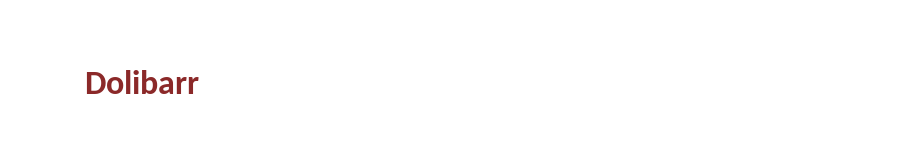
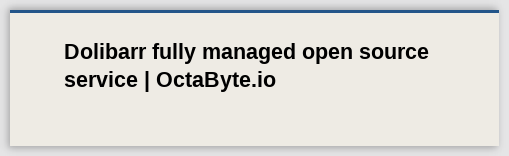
- Dolibarr
+ Dolibarr fully managed open source service | OctaByte.io

